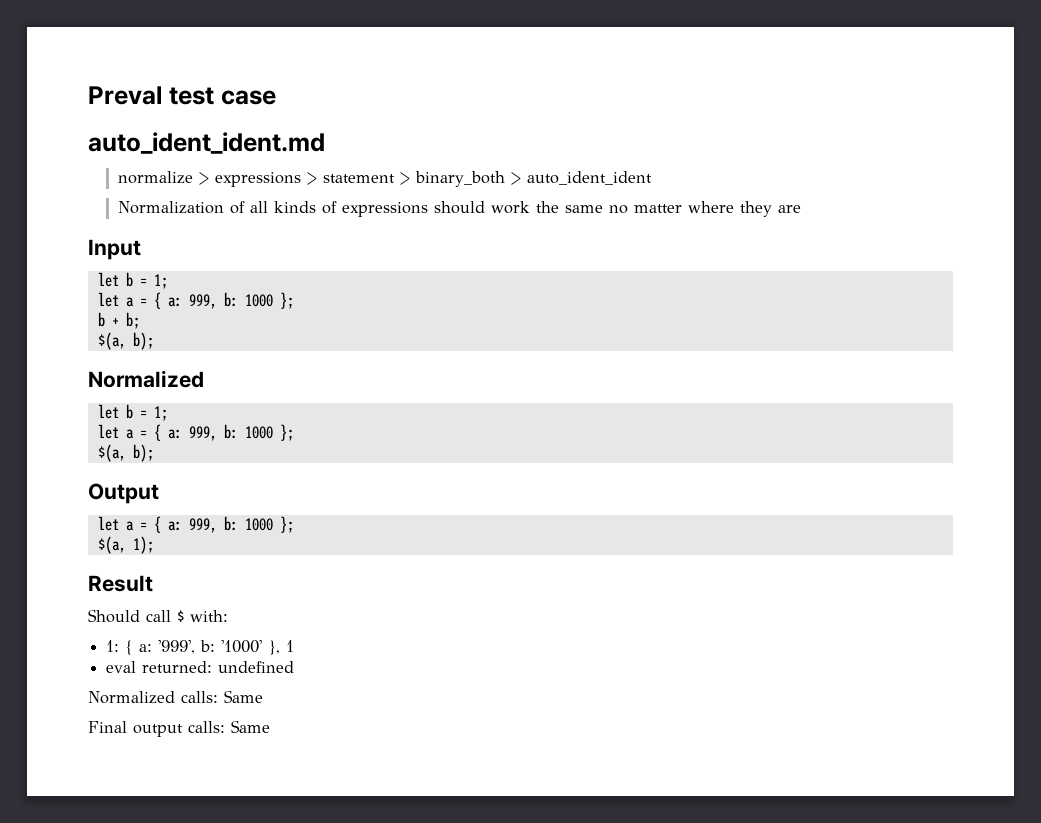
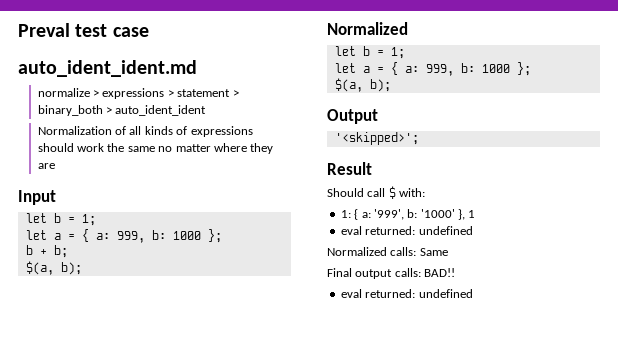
  Output
- let a = { a: 999, b: 1000 };
- $(a, 1);
+ '<skipped>';
- Final output calls: Same
+ Final output calls: BAD!!
+ eval returned: undefined

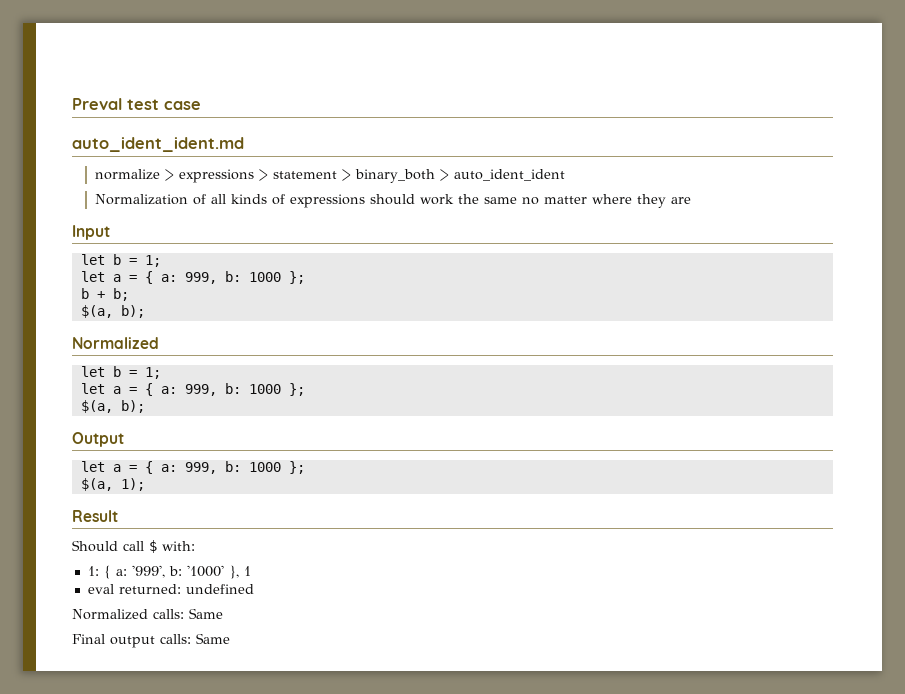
  Output
- '<skipped>';
+ let a = { a: 999, b: 1000 };
+ $(a, 1);
- Final output calls: BAD!!
- eval returned: undefined
+ Final output calls: Same

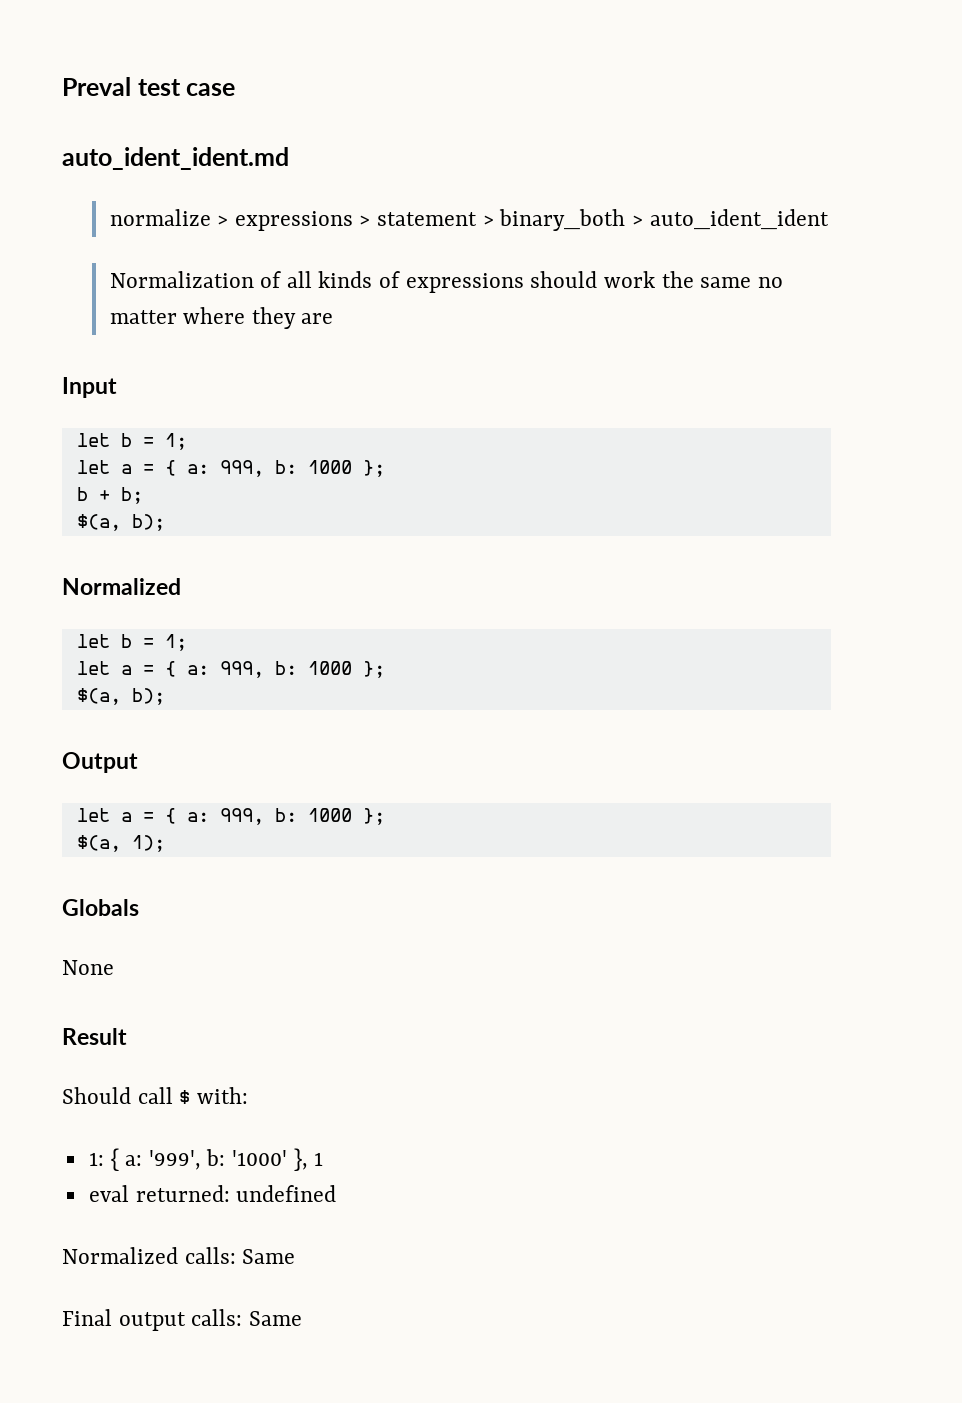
+ Globals
+ None

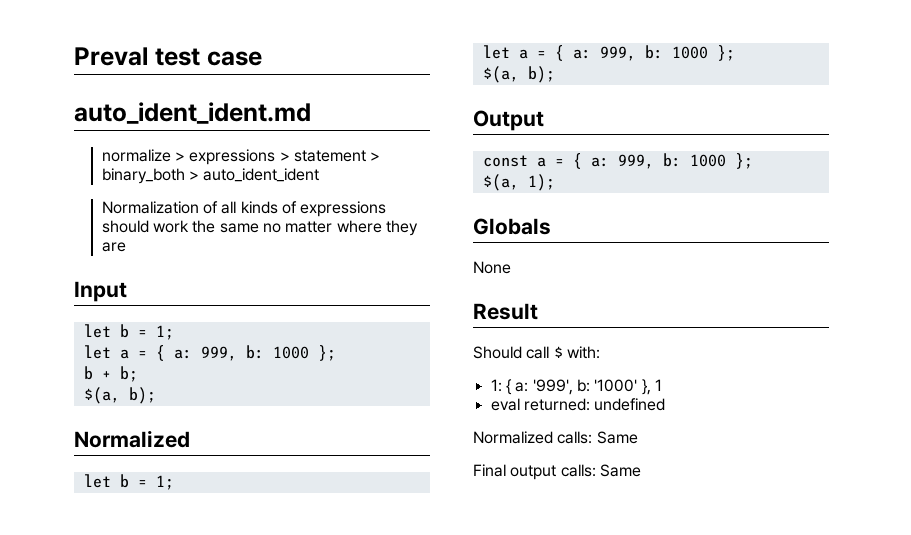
  Output
- let a = { a: 999, b: 1000 };
+ const a = { a: 999, b: 1000 };

